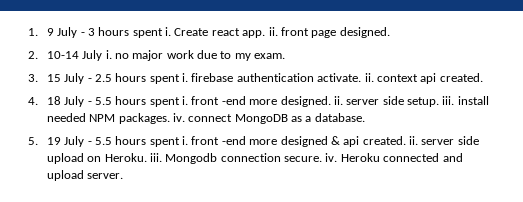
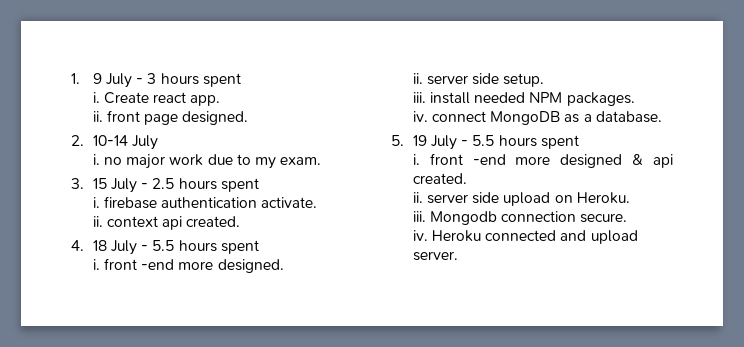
- 1. 9 July - 3 hours spent i.
+ 1. 9 July - 3 hours spent
+ i.
- Create react app. ii. front page designed.
+ Create react app.
+ ii. front page designed.
- 2. 10-14 July i. no major work due to my exam.
+ 2. 10-14 July
+ i. no major work due to my exam.
- 3. 15 July - 2.5 hours spent i. firebase authentication activate. ii. context api created.
+ 3. 15 July - 2.5 hours spent
+ i. firebase authentication activate.
+ ii. context api created.
- 4. 18 July - 5.5 hours spent i. front -end more designed. ii. server side setup. iii. install needed NPM packages. iv. connect MongoDB as a database.
+ 4. 18 July - 5.5 hours spent
+ i. front -end more designed.
+ ii. server side setup.
+ iii. install needed NPM packages.
+ iv. connect MongoDB as a database.
- 5. 19 July - 5.5 hours spent i. front -end more designed & api created. ii. server side upload on Heroku. iii.
+ 5. 19 July - 5.5 hours spent
+ i. front -end more designed & api created.
+ ii. server side upload on Heroku.
+ iii.
- Mongodb connection secure. iv.
+ Mongodb connection secure.
+ iv.

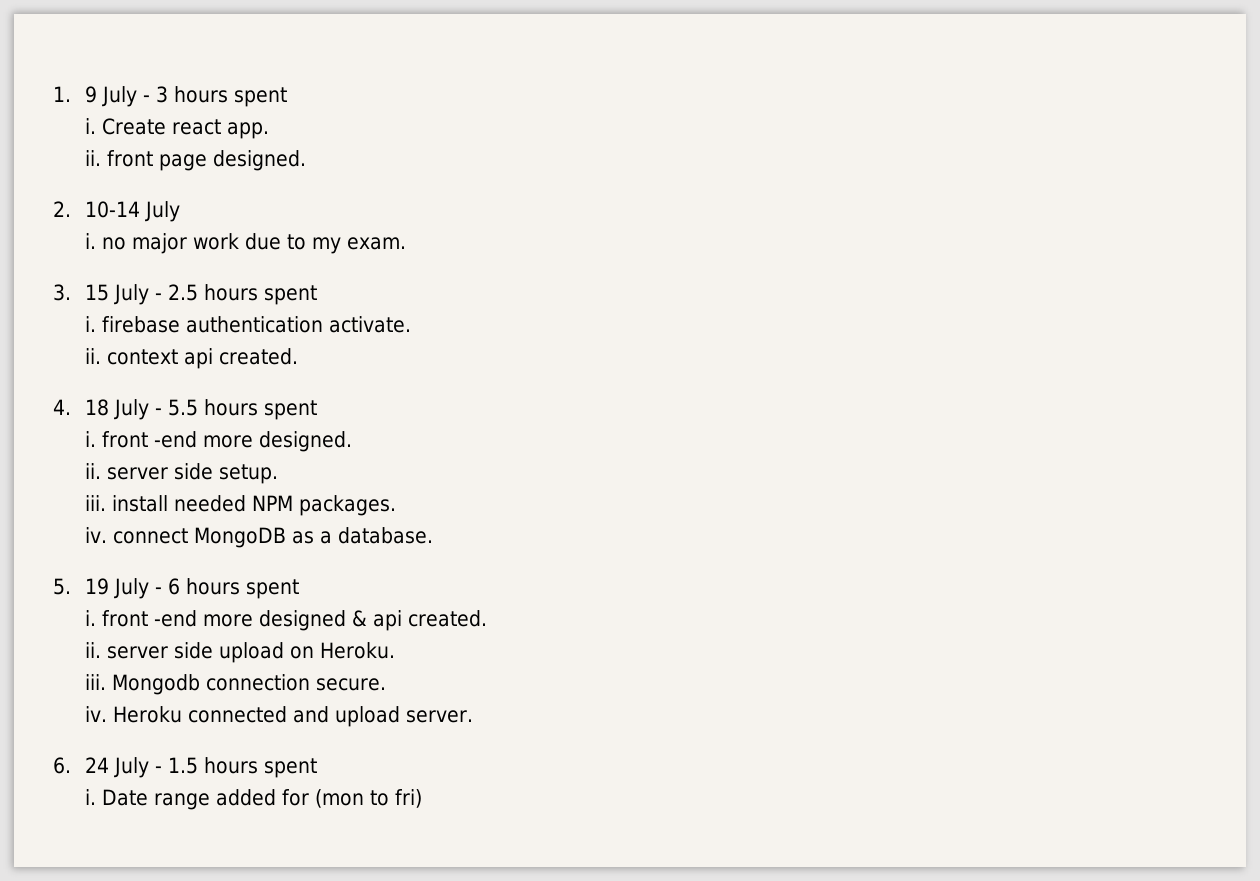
- 5. 19 July - 5.5 hours spent
+ 5. 19 July - 6 hours spent
+ 6. 24 July - 1.5 hours spent
+ i. Date range added for (mon to fri)

